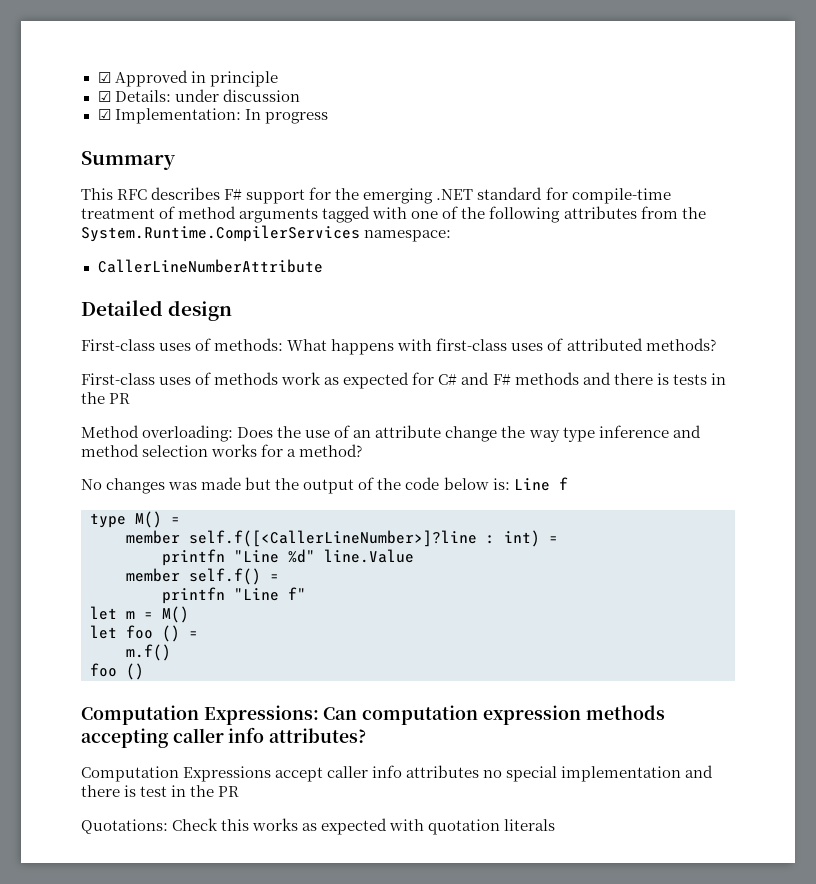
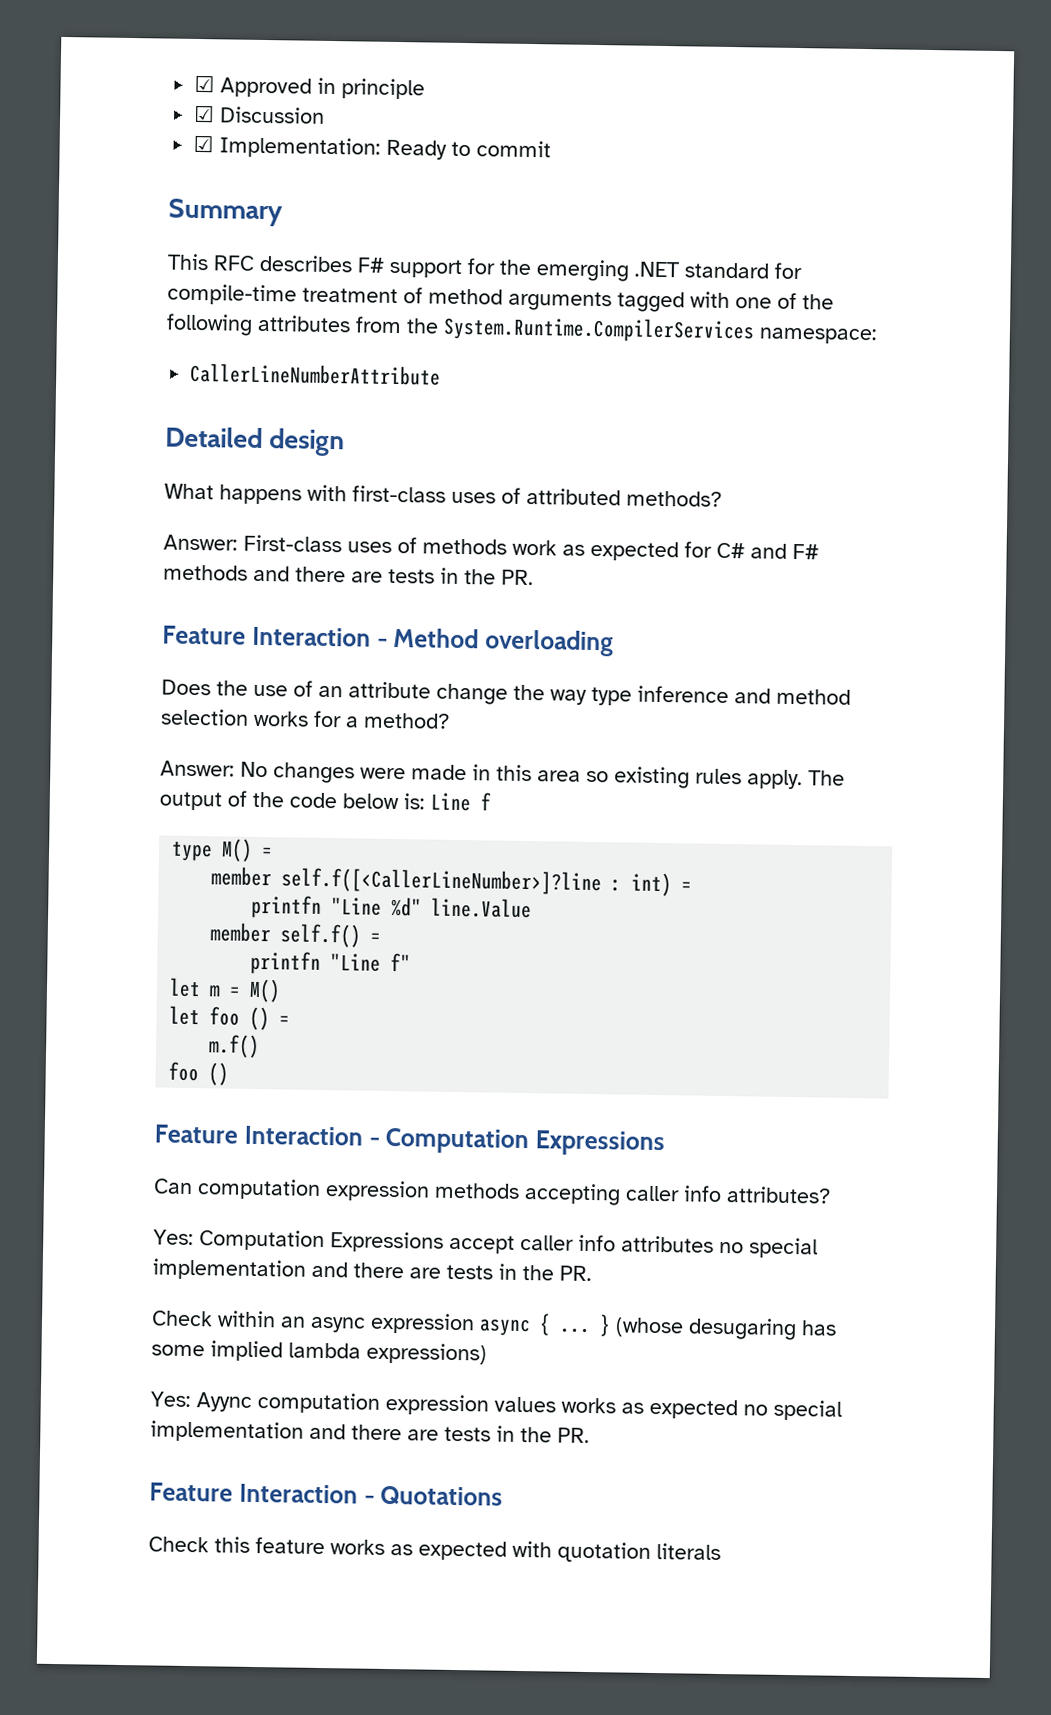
- ☑ Details: under discussion
+ ☑ Discussion
- ☑ Implementation: In progress
+ ☑ Implementation: Ready to commit
- First-class uses of methods: What happens with first-class uses of attributed methods?
+ What happens with first-class uses of attributed methods?
- First-class uses of methods work as expected for C# and F# methods and there is tests in the PR
- Method overloading: Does the use of an attribute change the way type inference and method selection works for a method?
+ Answer: First-class uses of methods work as expected for C# and F# methods and there are tests in the PR.
+ Feature Interaction - Method overloading
+ Does the use of an attribute change the way type inference and method selection works for a method?
- No changes was made but the output of the code below is: Line f
+ Answer: No changes were made in this area so existing rules apply. The output of the code below is: Line f
- Computation Expressions: Can computation expression methods accepting caller info attributes?
+ Feature Interaction - Computation Expressions
+ Can computation expression methods accepting caller info attributes?
- Computation Expressions accept caller info attributes no special implementation and there is test in the PR
- Quotations: Check this works as expected with quotation literals
+ Yes: Computation Expressions accept caller info attributes no special implementation and there are tests in the PR.
+ Check within an async expression async { ... } (whose desugaring has some implied lambda expressions)
+ Yes: Ayync computation expression values works as expected no special implementation and there are tests in the PR.
+ Feature Interaction - Quotations
+ Check this feature works as expected with quotation literals

